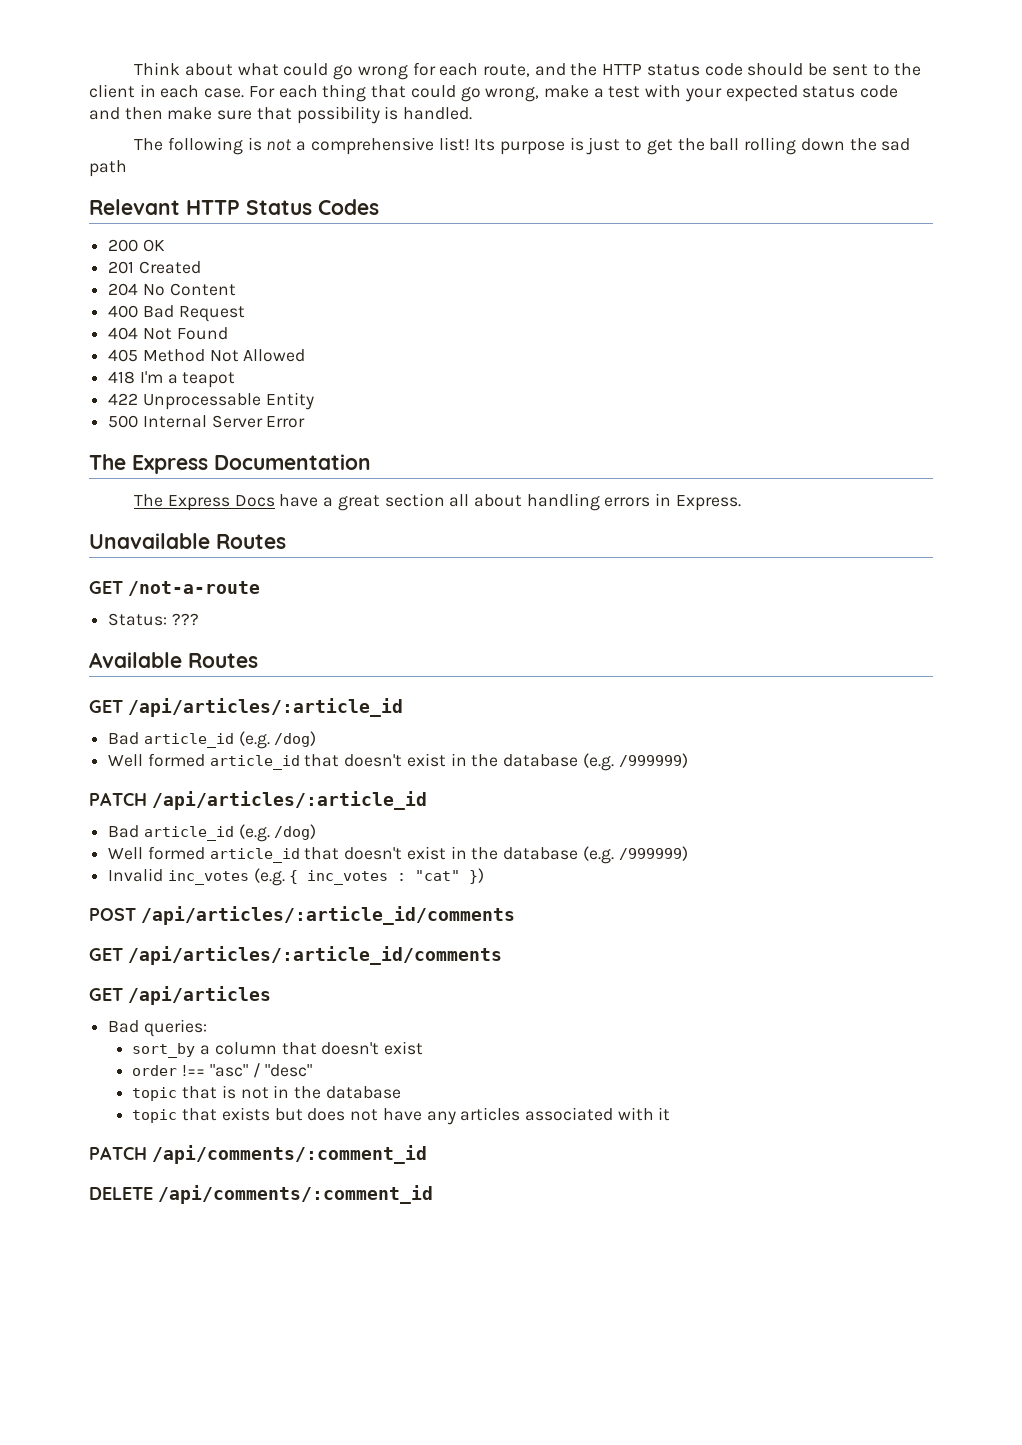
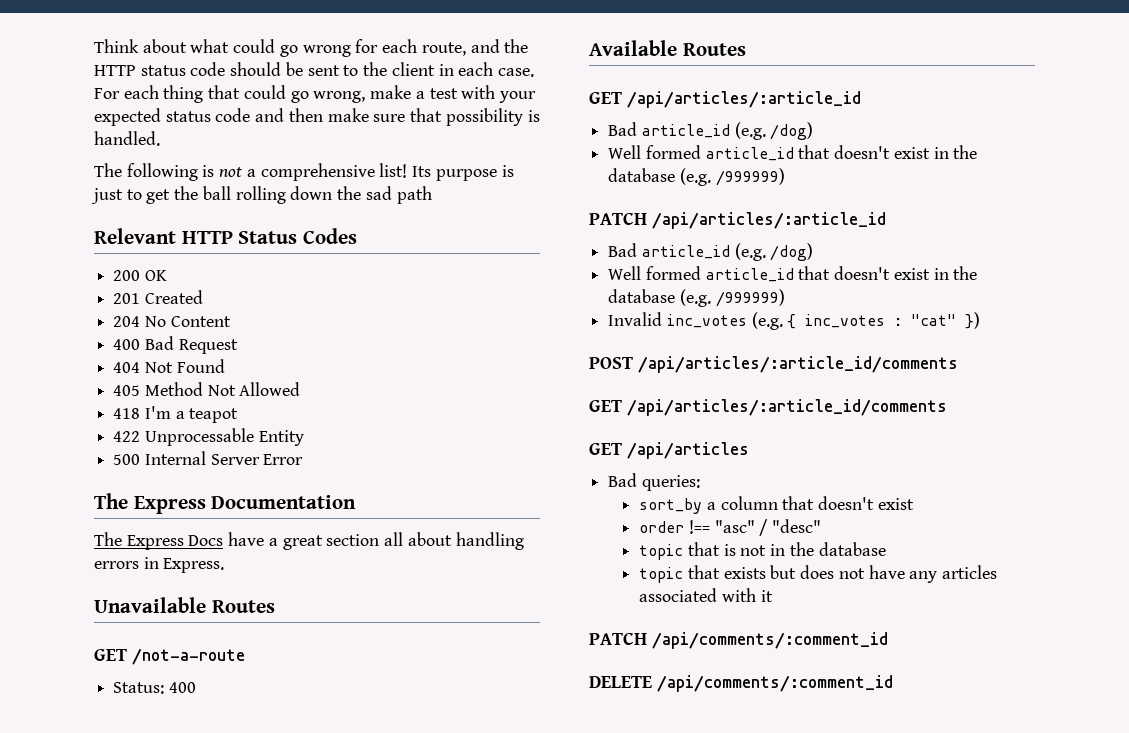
- Status: ???
+ Status: 400

